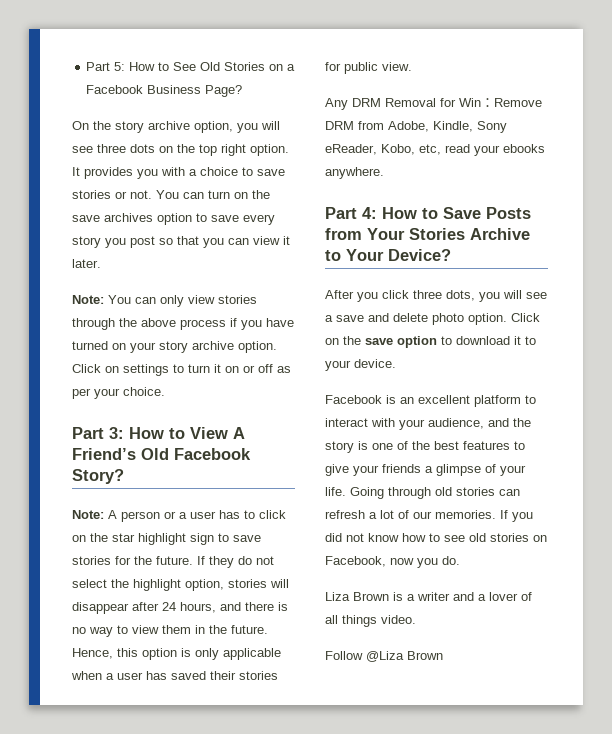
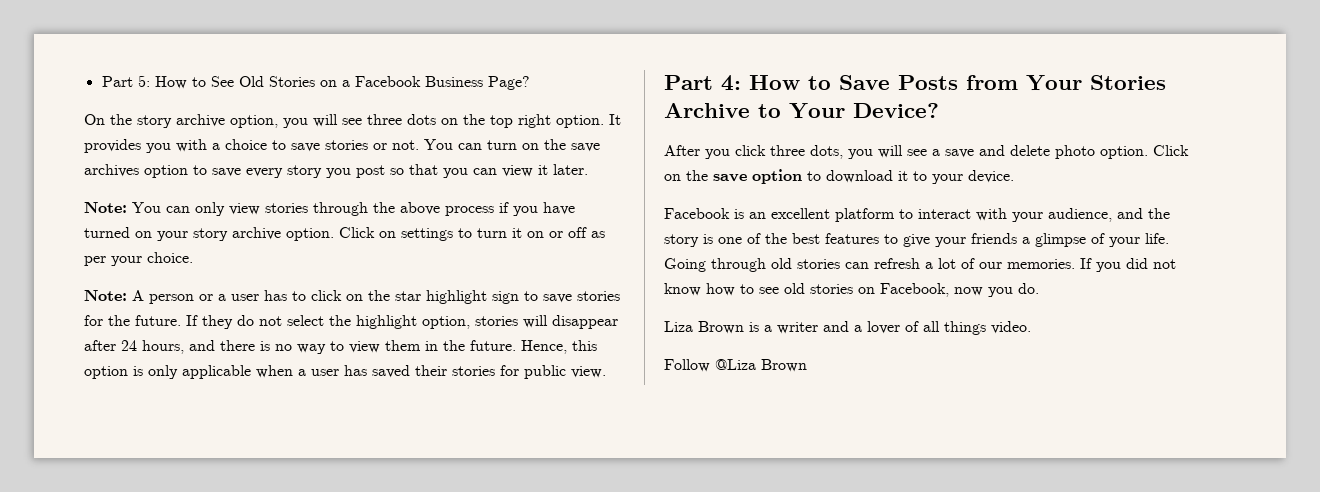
- Part 3: How to View A Friend’s Old Facebook Story?
- Any DRM Removal for Win：Remove DRM from Adobe, Kindle, Sony eReader, Kobo, etc, read your ebooks anywhere.

